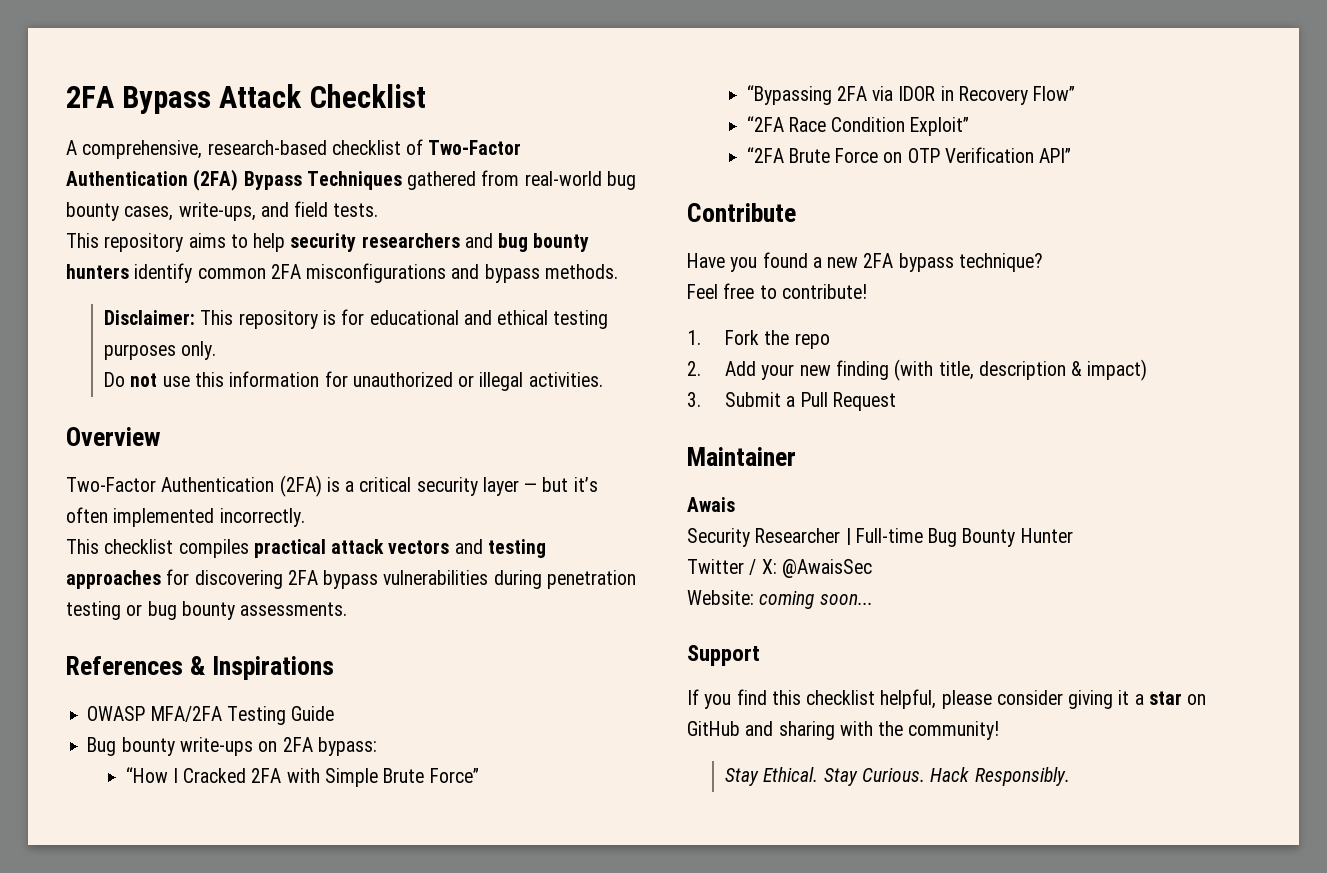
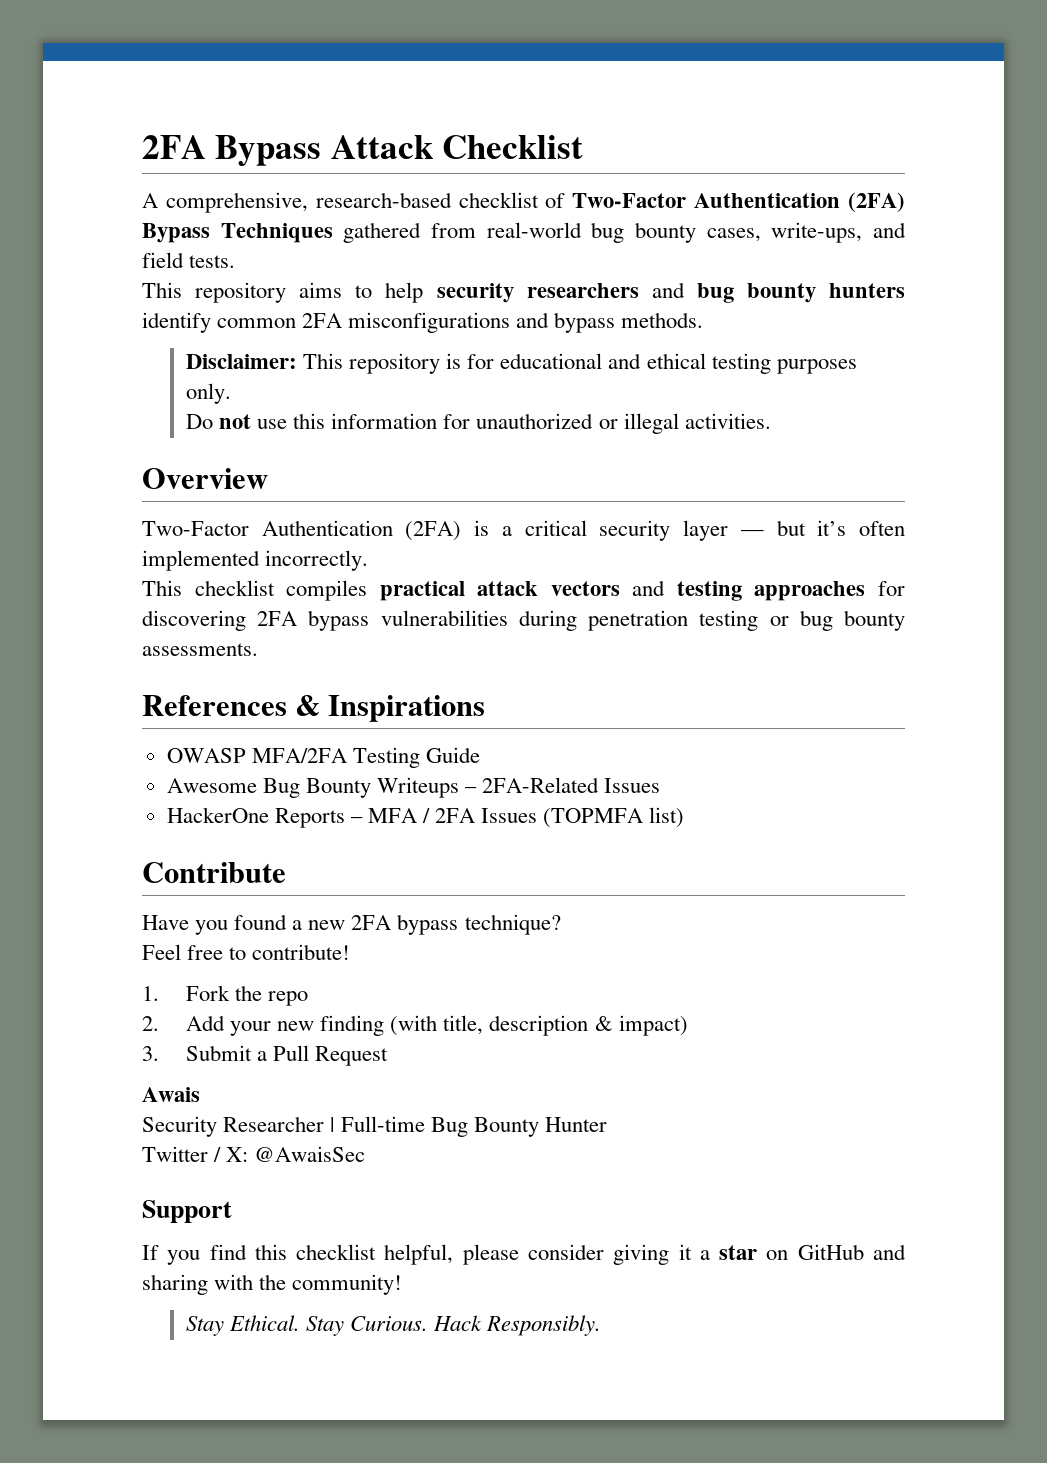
- Bug bounty write-ups on 2FA bypass:
- “How I Cracked 2FA with Simple Brute Force”
- “Bypassing 2FA via IDOR in Recovery Flow”
- “2FA Race Condition Exploit”
- “2FA Brute Force on OTP Verification API”
+ Awesome Bug Bounty Writeups – 2FA-Related Issues
+ HackerOne Reports – MFA / 2FA Issues (TOPMFA list)
- Maintainer
- Website: coming soon...

